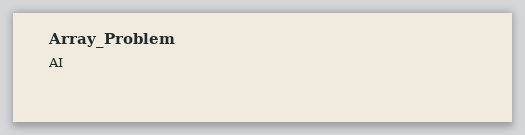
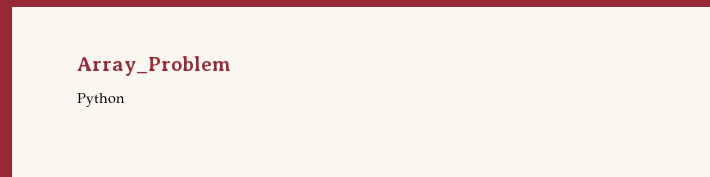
- AI
+ Python

